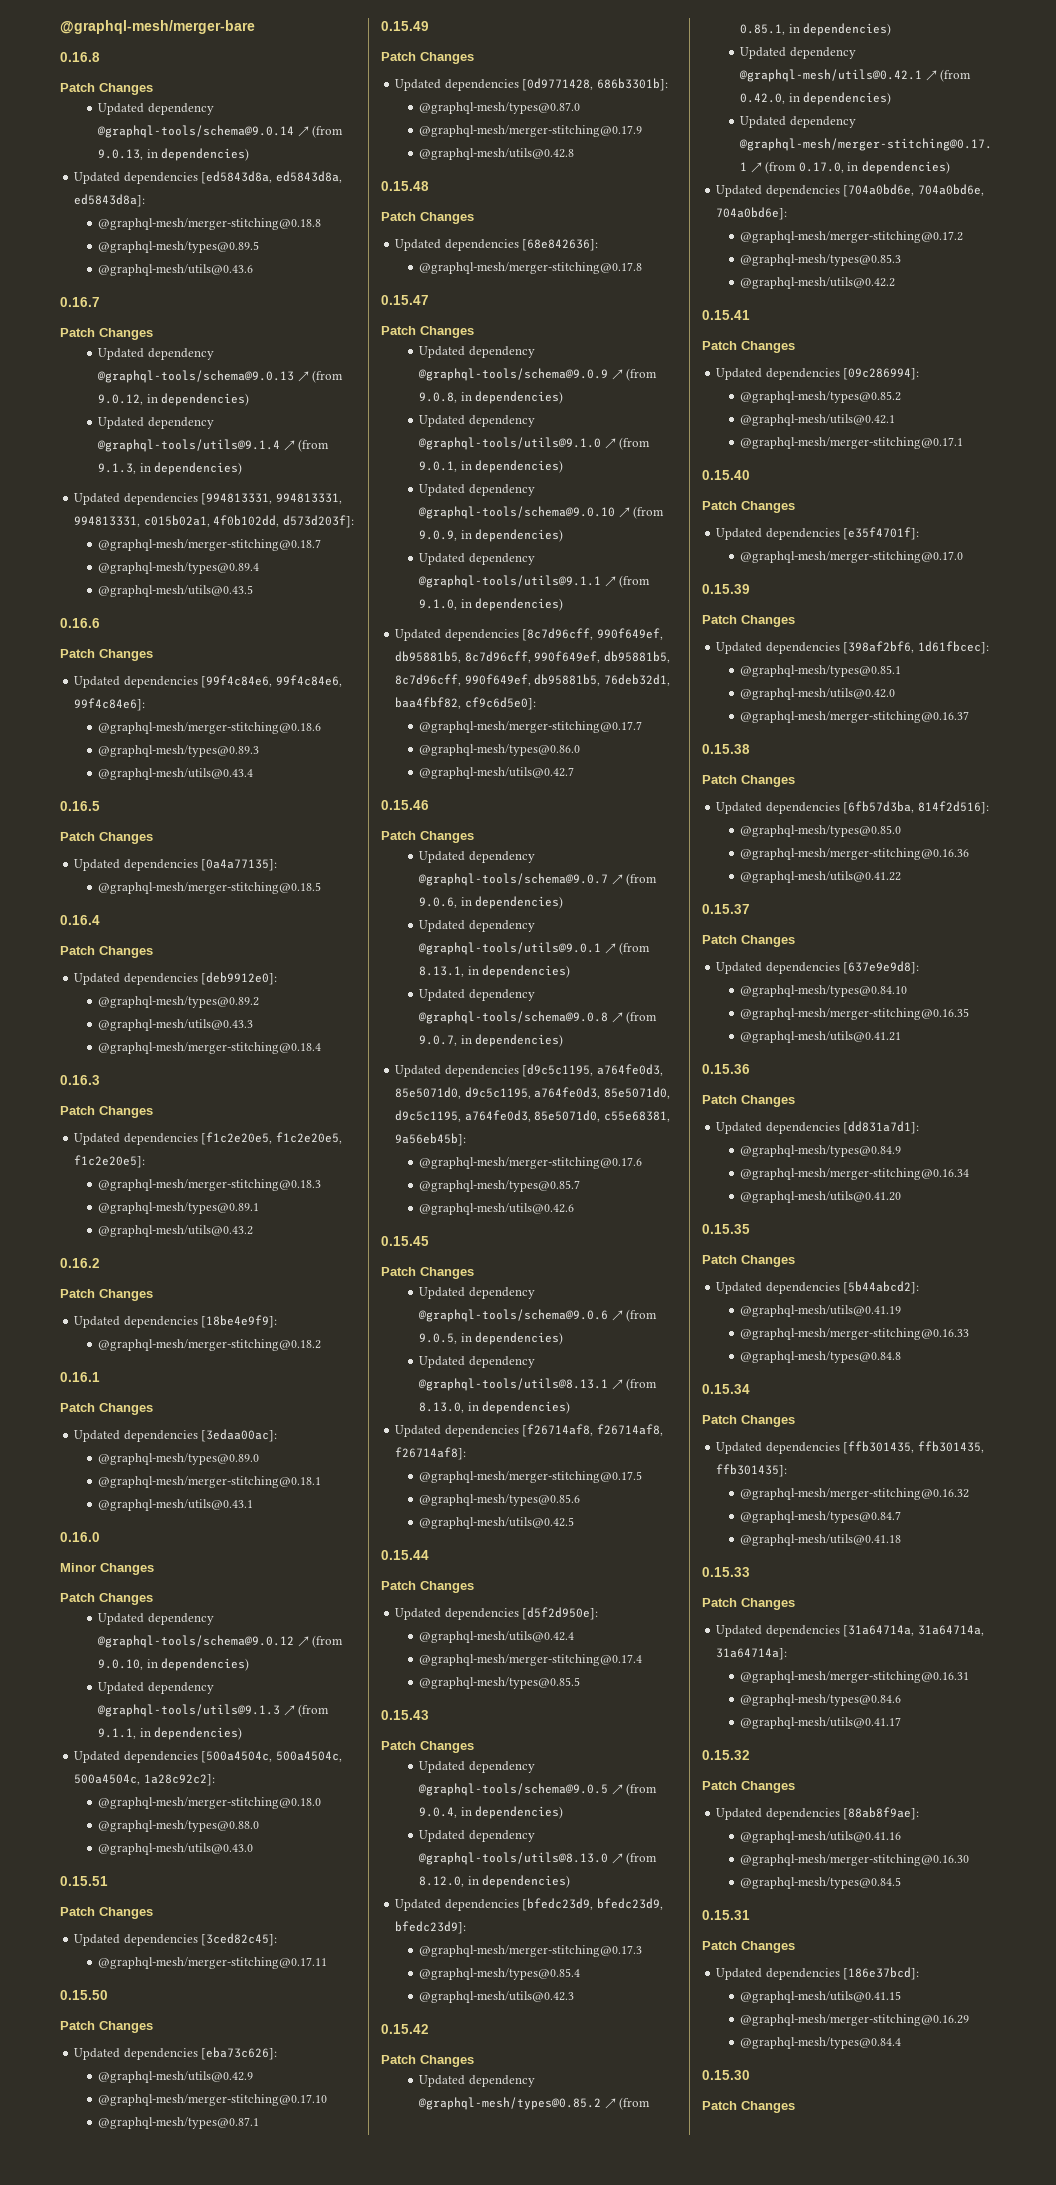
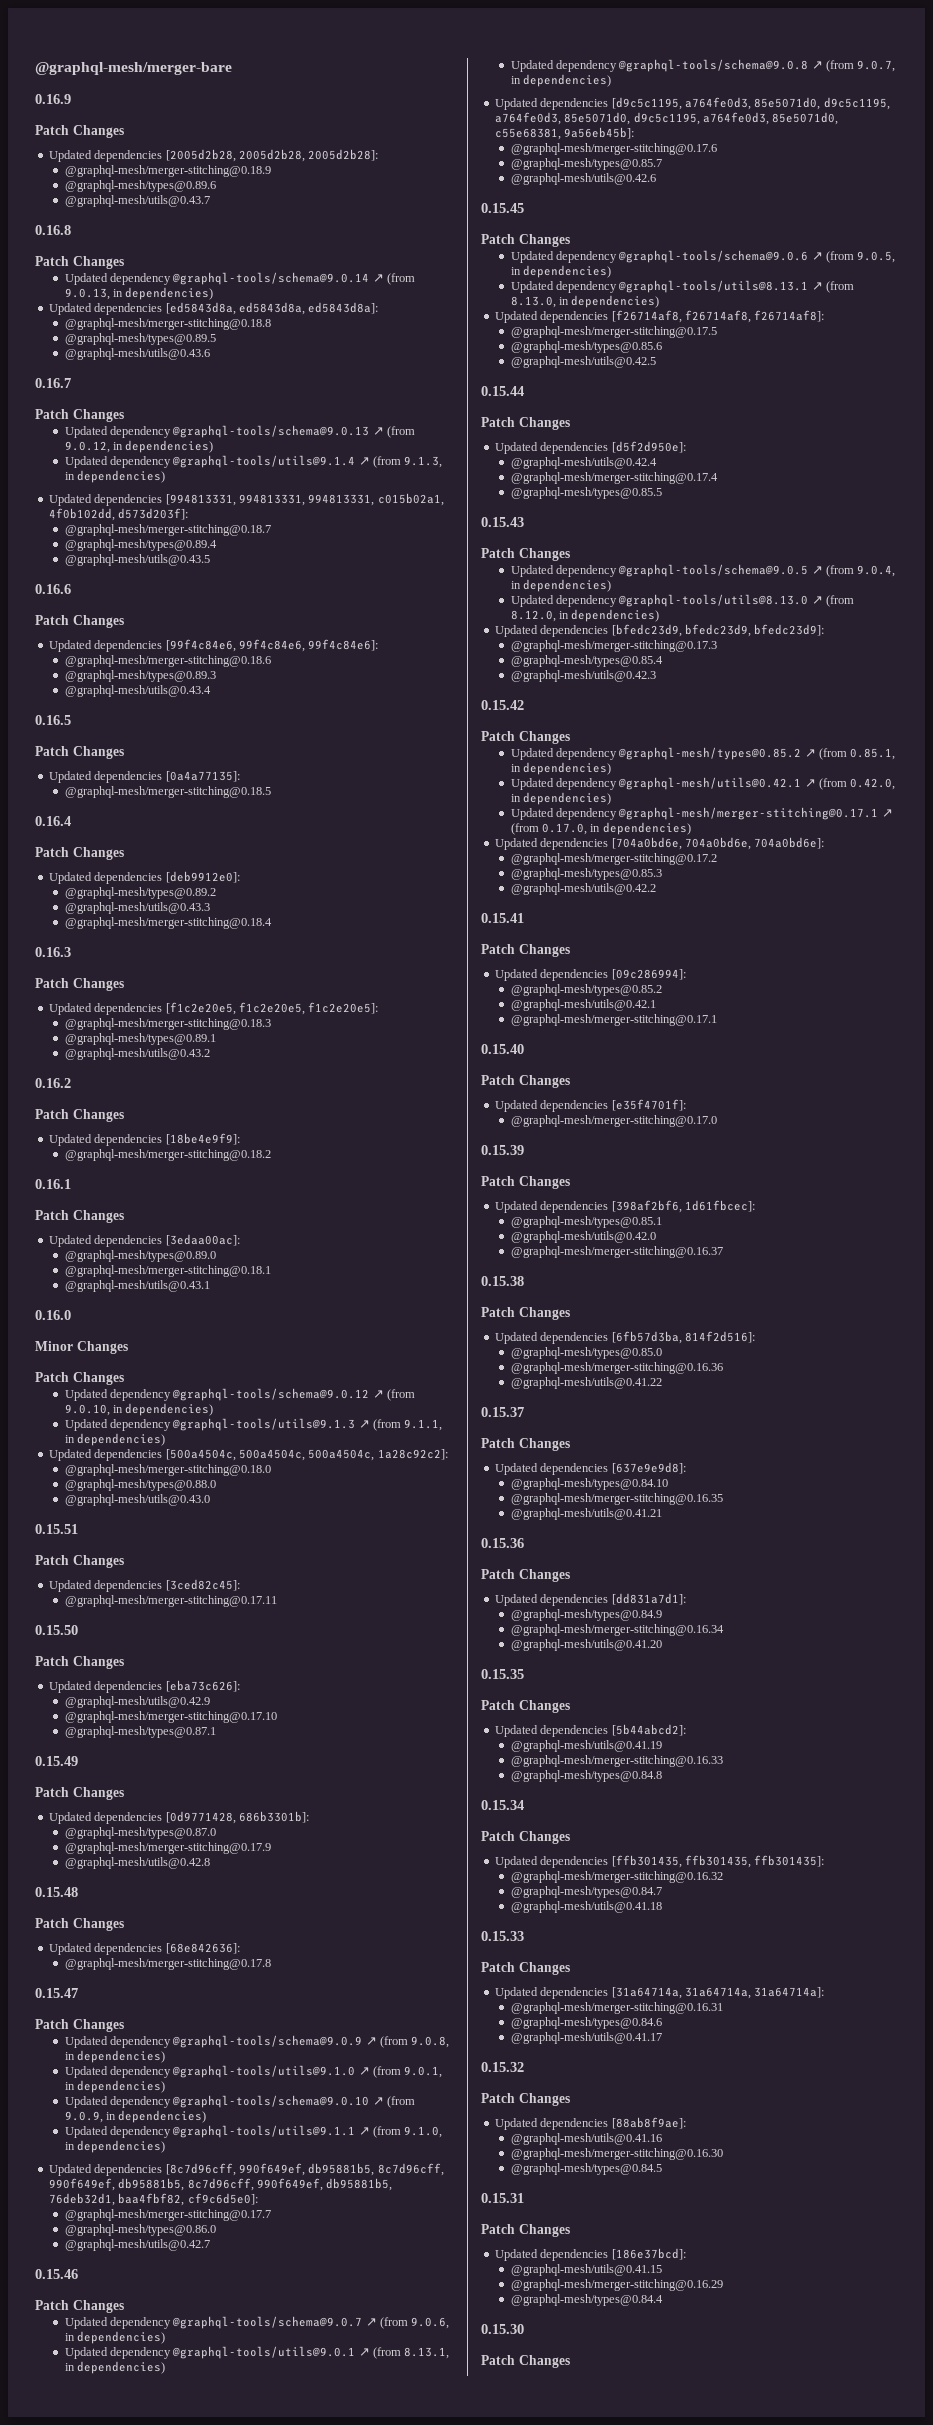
+ 0.16.9
+ Patch Changes
+ Updated dependencies [2005d2b28, 2005d2b28, 2005d2b28]:
+ @graphql-mesh/merger-stitching@0.18.9
+ @graphql-mesh/types@0.89.6
+ @graphql-mesh/utils@0.43.7

